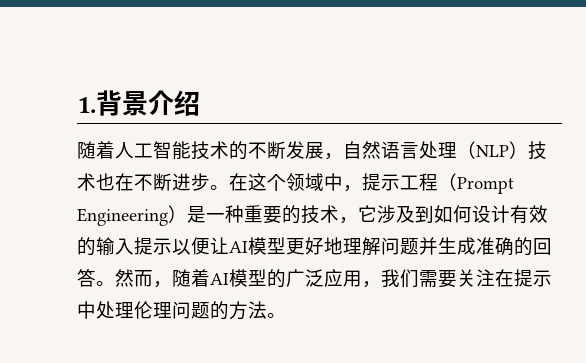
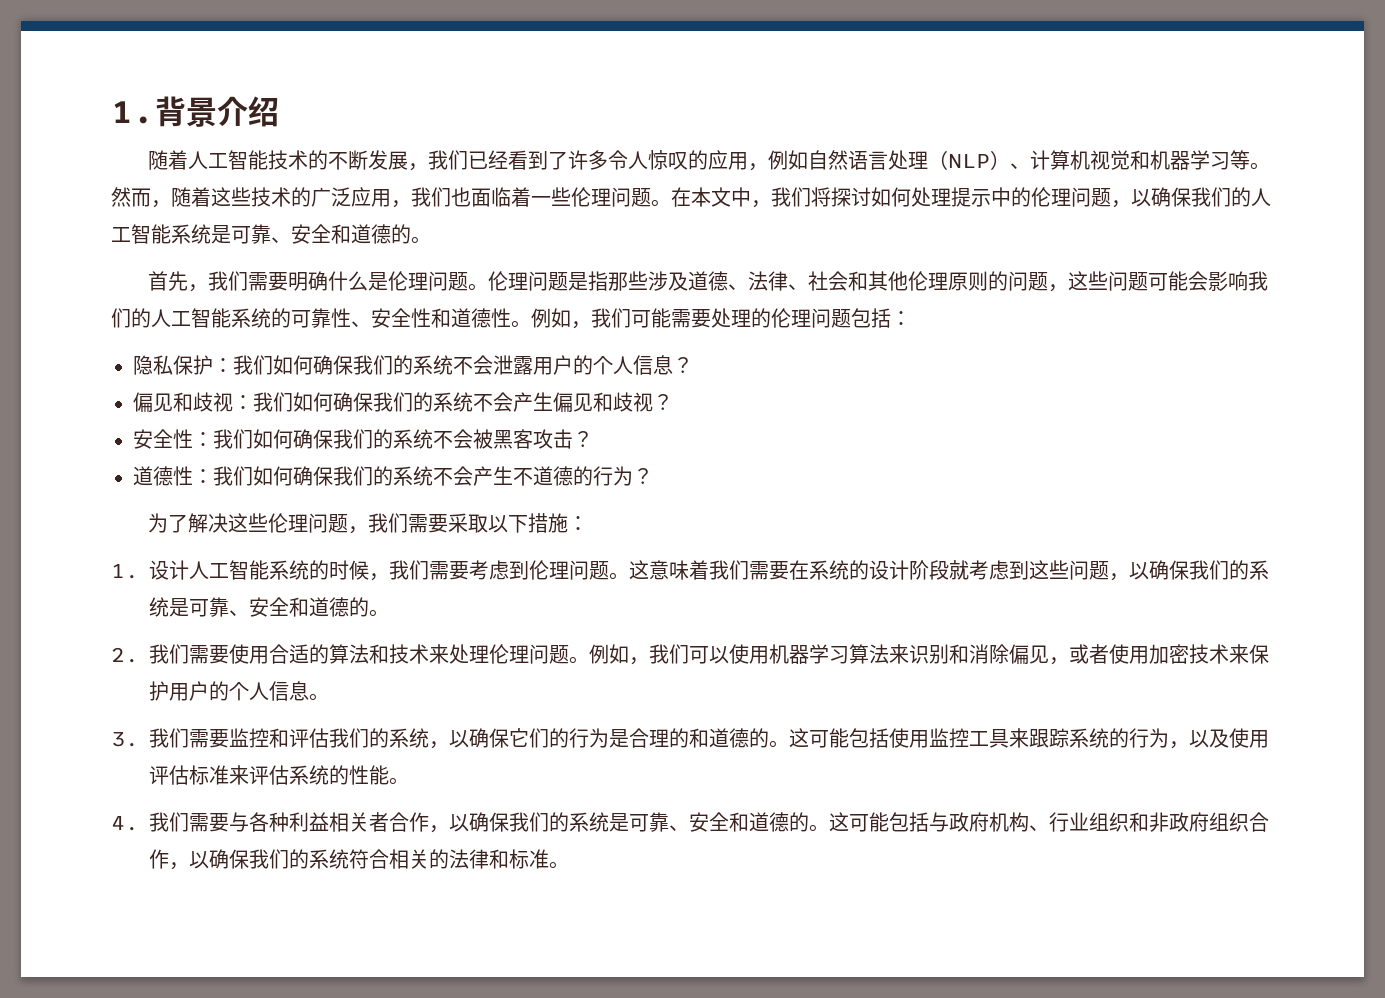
- 随着人工智能技术的不断发展，自然语言处理（NLP）技术也在不断进步。在这个领域中，提示工程（Prompt Engineering）是一种重要的技术，它涉及到如何设计有效的输入提示以便让AI模型更好地理解问题并生成准确的回答。
+ 随着人工智能技术的不断发展，我们已经看到了许多令人惊叹的应用，例如自然语言处理（NLP）、计算机视觉和机器学习等。
- 然而，随着AI模型的广泛应用，我们需要关注在提示中处理伦理问题的方法。
+ 然而，随着这些技术的广泛应用，我们也面临着一些伦理问题。在本文中，我们将探讨如何处理提示中的伦理问题，以确保我们的人工智能系统是可靠、安全和道德的。
+ 首先，我们需要明确什么是伦理问题。伦理问题是指那些涉及道德、法律、社会和其他伦理原则的问题，这些问题可能会影响我们的人工智能系统的可靠性、安全性和道德性。例如，我们可能需要处理的伦理问题包括：
+ 隐私保护：我们如何确保我们的系统不会泄露用户的个人信息？
+ 偏见和歧视：我们如何确保我们的系统不会产生偏见和歧视？
+ 安全性：我们如何确保我们的系统不会被黑客攻击？
+ 道德性：我们如何确保我们的系统不会产生不道德的行为？
+ 为了解决这些伦理问题，我们需要采取以下措施：
+ 1.设计人工智能系统的时候，我们需要考虑到伦理问题。这意味着我们需要在系统的设计阶段就考虑到这些问题，以确保我们的系统是可靠、安全和道德的。
+ 2.我们需要使用合适的算法和技术来处理伦理问题。例如，我们可以使用机器学习算法来识别和消除偏见，或者使用加密技术来保护用户的个人信息。
+ 3.我们需要监控和评估我们的系统，以确保它们的行为是合理的和道德的。这可能包括使用监控工具来跟踪系统的行为，以及使用评估标准来评估系统的性能。
+ 4.我们需要与各种利益相关者合作，以确保我们的系统是可靠、安全和道德的。这可能包括与政府机构、行业组织和非政府组织合作，以确保我们的系统符合相关的法律和标准。

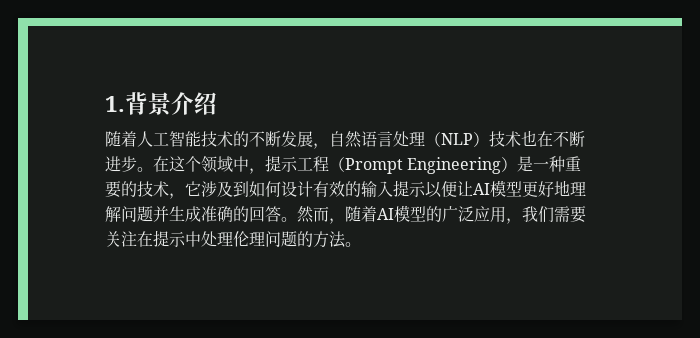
- 随着人工智能技术的不断发展，我们已经看到了许多令人惊叹的应用，例如自然语言处理（NLP）、计算机视觉和机器学习等。
+ 随着人工智能技术的不断发展，自然语言处理（NLP）技术也在不断进步。在这个领域中，提示工程（Prompt Engineering）是一种重要的技术，它涉及到如何设计有效的输入提示以便让AI模型更好地理解问题并生成准确的回答。
- 然而，随着这些技术的广泛应用，我们也面临着一些伦理问题。在本文中，我们将探讨如何处理提示中的伦理问题，以确保我们的人工智能系统是可靠、安全和道德的。
- 首先，我们需要明确什么是伦理问题。伦理问题是指那些涉及道德、法律、社会和其他伦理原则的问题，这些问题可能会影响我们的人工智能系统的可靠性、安全性和道德性。例如，我们可能需要处理的伦理问题包括：
- 隐私保护：我们如何确保我们的系统不会泄露用户的个人信息？
- 偏见和歧视：我们如何确保我们的系统不会产生偏见和歧视？
- 安全性：我们如何确保我们的系统不会被黑客攻击？
- 道德性：我们如何确保我们的系统不会产生不道德的行为？
- 为了解决这些伦理问题，我们需要采取以下措施：
- 1.设计人工智能系统的时候，我们需要考虑到伦理问题。这意味着我们需要在系统的设计阶段就考虑到这些问题，以确保我们的系统是可靠、安全和道德的。
- 2.我们需要使用合适的算法和技术来处理伦理问题。例如，我们可以使用机器学习算法来识别和消除偏见，或者使用加密技术来保护用户的个人信息。
- 3.我们需要监控和评估我们的系统，以确保它们的行为是合理的和道德的。这可能包括使用监控工具来跟踪系统的行为，以及使用评估标准来评估系统的性能。
- 4.我们需要与各种利益相关者合作，以确保我们的系统是可靠、安全和道德的。这可能包括与政府机构、行业组织和非政府组织合作，以确保我们的系统符合相关的法律和标准。
+ 然而，随着AI模型的广泛应用，我们需要关注在提示中处理伦理问题的方法。

